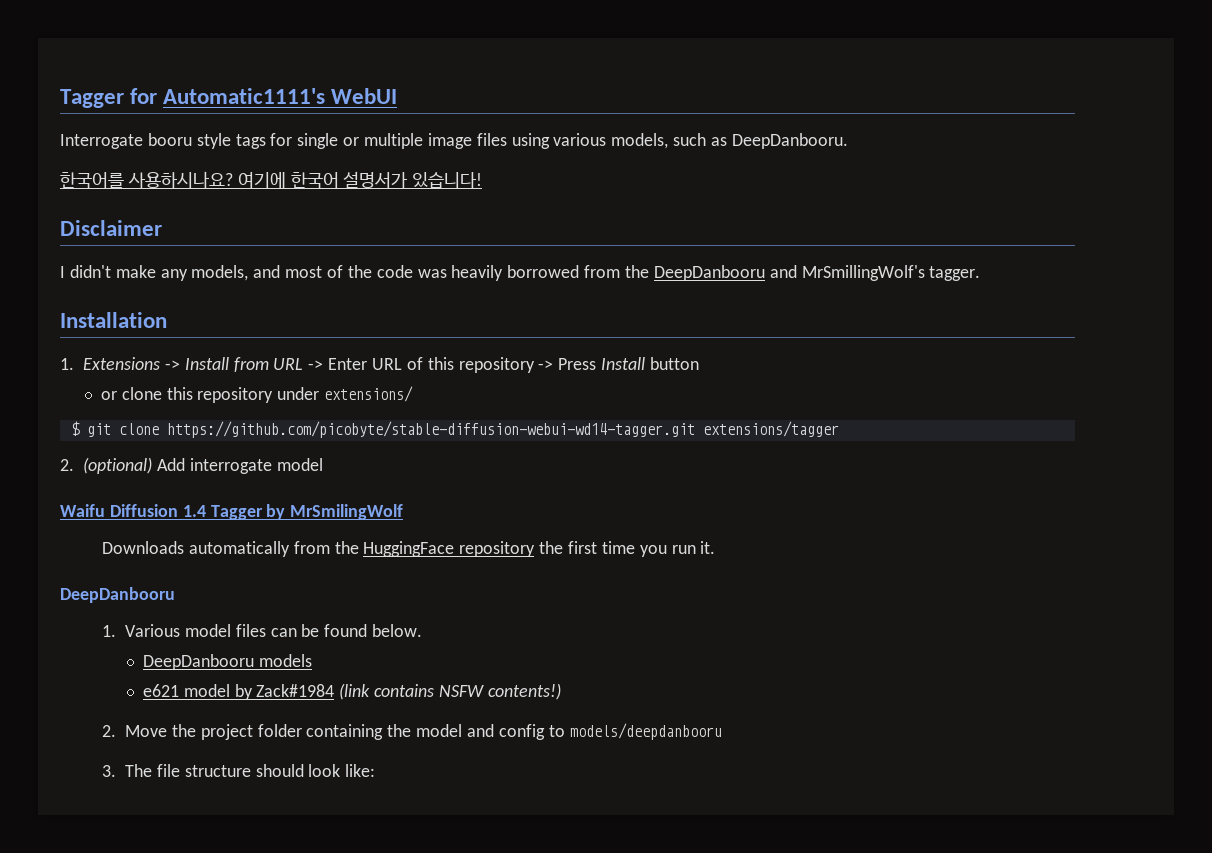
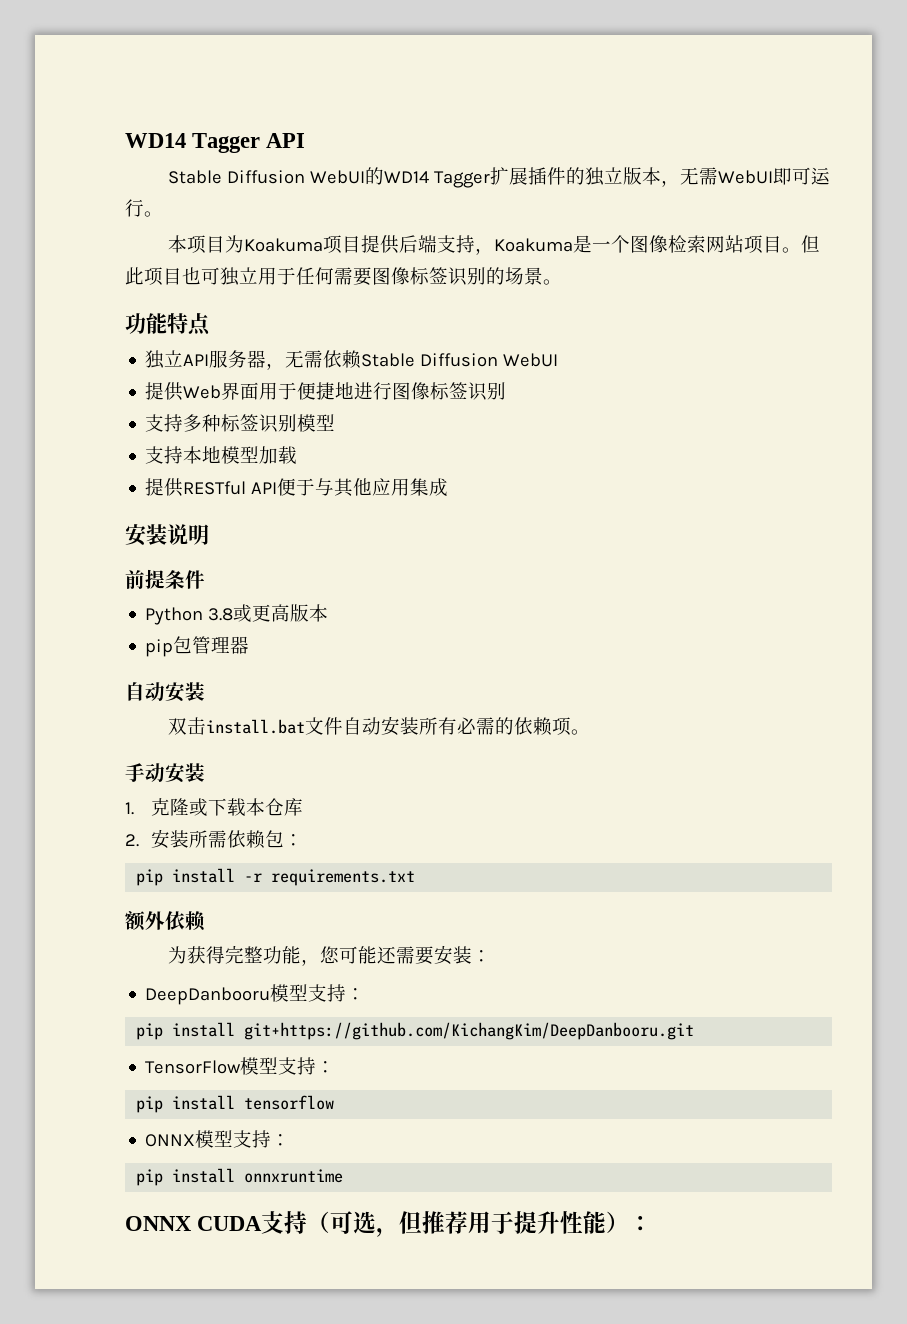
- Tagger for Automatic1111's WebUI
- Interrogate booru style tags for single or multiple image files using various models, such as DeepDanbooru.
- 한국어를 사용하시나요? 여기에 한국어 설명서가 있습니다!
- Disclaimer
- I didn't make any models, and most of the code was heavily borrowed from the DeepDanbooru and MrSmillingWolf's tagger.
- Installation
- 1. Extensions -> Install from URL -> Enter URL of this repository -> Press Install button
- or clone this repository under extensions/
- $ git clone https://github.com/picobyte/stable-diffusion-webui-wd14-tagger.git extensions/tagger
- 2. (optional) Add interrogate model
- Waifu Diffusion 1.4 Tagger by MrSmilingWolf
- Downloads automatically from the HuggingFace repository the first time you run it.
- DeepDanbooru
- 1. Various model files can be found below.
- DeepDanbooru models
- e621 model by Zack#1984 (link contains NSFW contents!)
- 2. Move the project folder containing the model and config to models/deepdanbooru
- 3. The file structure should look like:
+ WD14 Tagger API
+ Stable Diffusion WebUI的WD14 Tagger扩展插件的独立版本，无需WebUI即可运行。
+ 本项目为Koakuma项目提供后端支持，Koakuma是一个图像检索网站项目。但此项目也可独立用于任何需要图像标签识别的场景。
+ 功能特点
+ 独立API服务器，无需依赖Stable Diffusion WebUI
+ 提供Web界面用于便捷地进行图像标签识别
+ 支持多种标签识别模型
+ 支持本地模型加载
+ 提供RESTful API便于与其他应用集成
+ 安装说明
+ 前提条件
+ Python 3.8或更高版本
+ pip包管理器
+ 自动安装
+ 双击install.bat文件自动安装所有必需的依赖项。
+ 手动安装
+ 1.克隆或下载本仓库
+ 2.安装所需依赖包：
+ pip install -r requirements.txt
+ 额外依赖
+ 为获得完整功能，您可能还需要安装：
+ DeepDanbooru模型支持：
+ pip install git+https://github.com/KichangKim/DeepDanbooru.git
+ TensorFlow模型支持：
+ pip install tensorflow
+ ONNX模型支持：
+ pip install onnxruntime
+ ONNX CUDA支持（可选，但推荐用于提升性能）：

